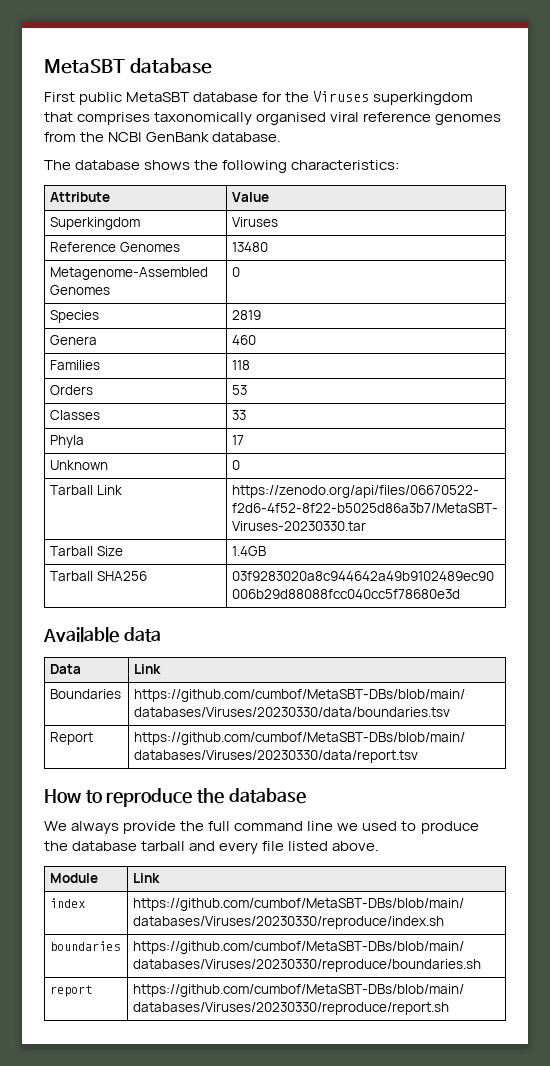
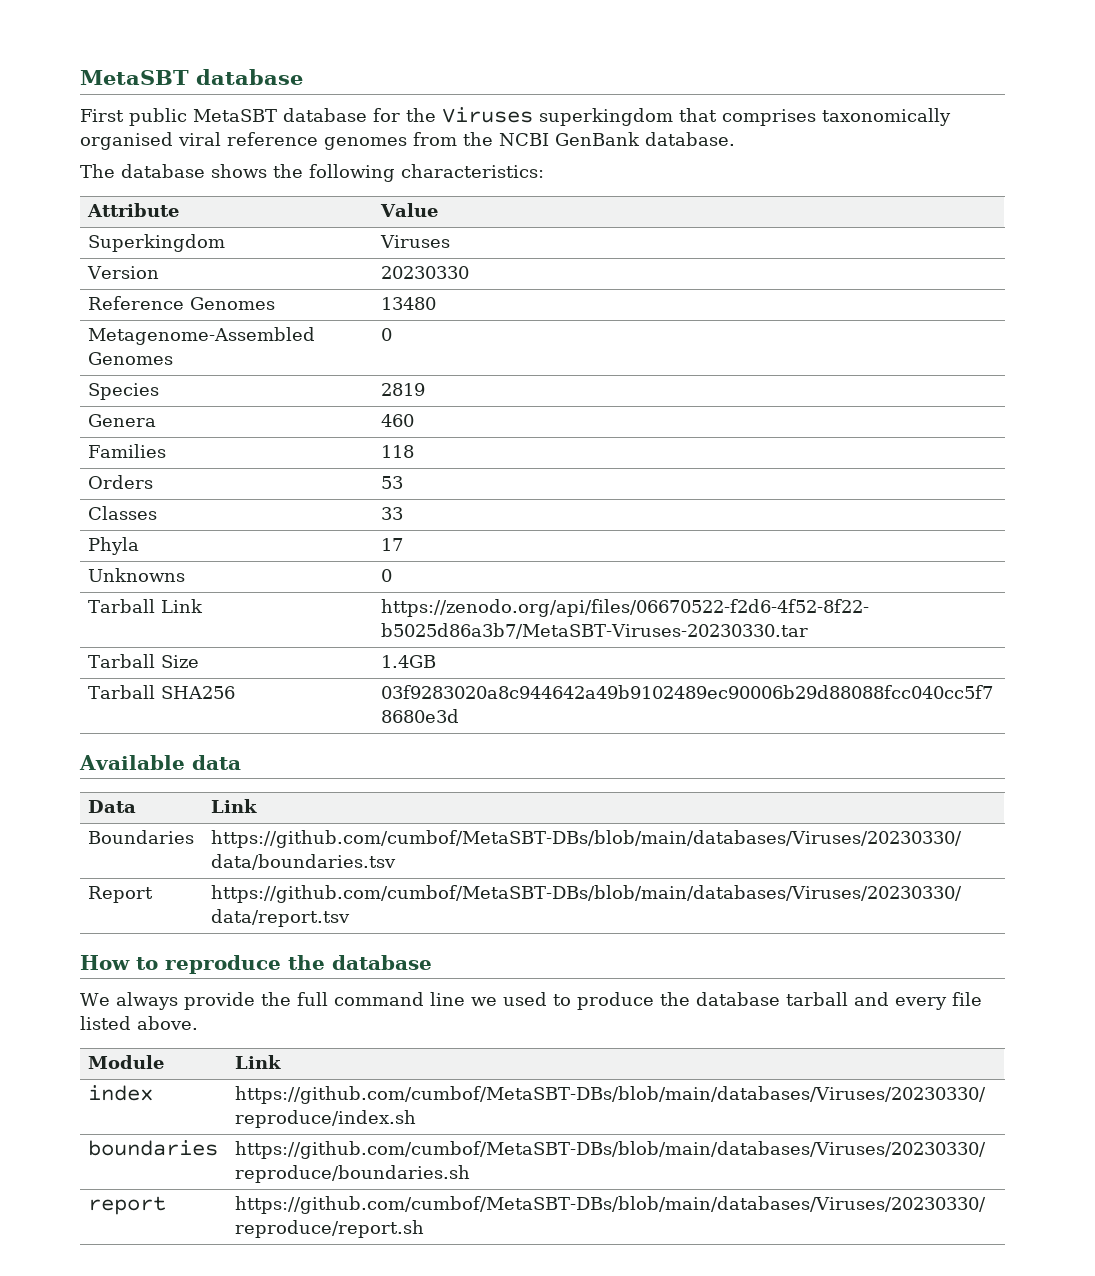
+ Version | 20230330
- Unknown | 0
+ Unknowns | 0

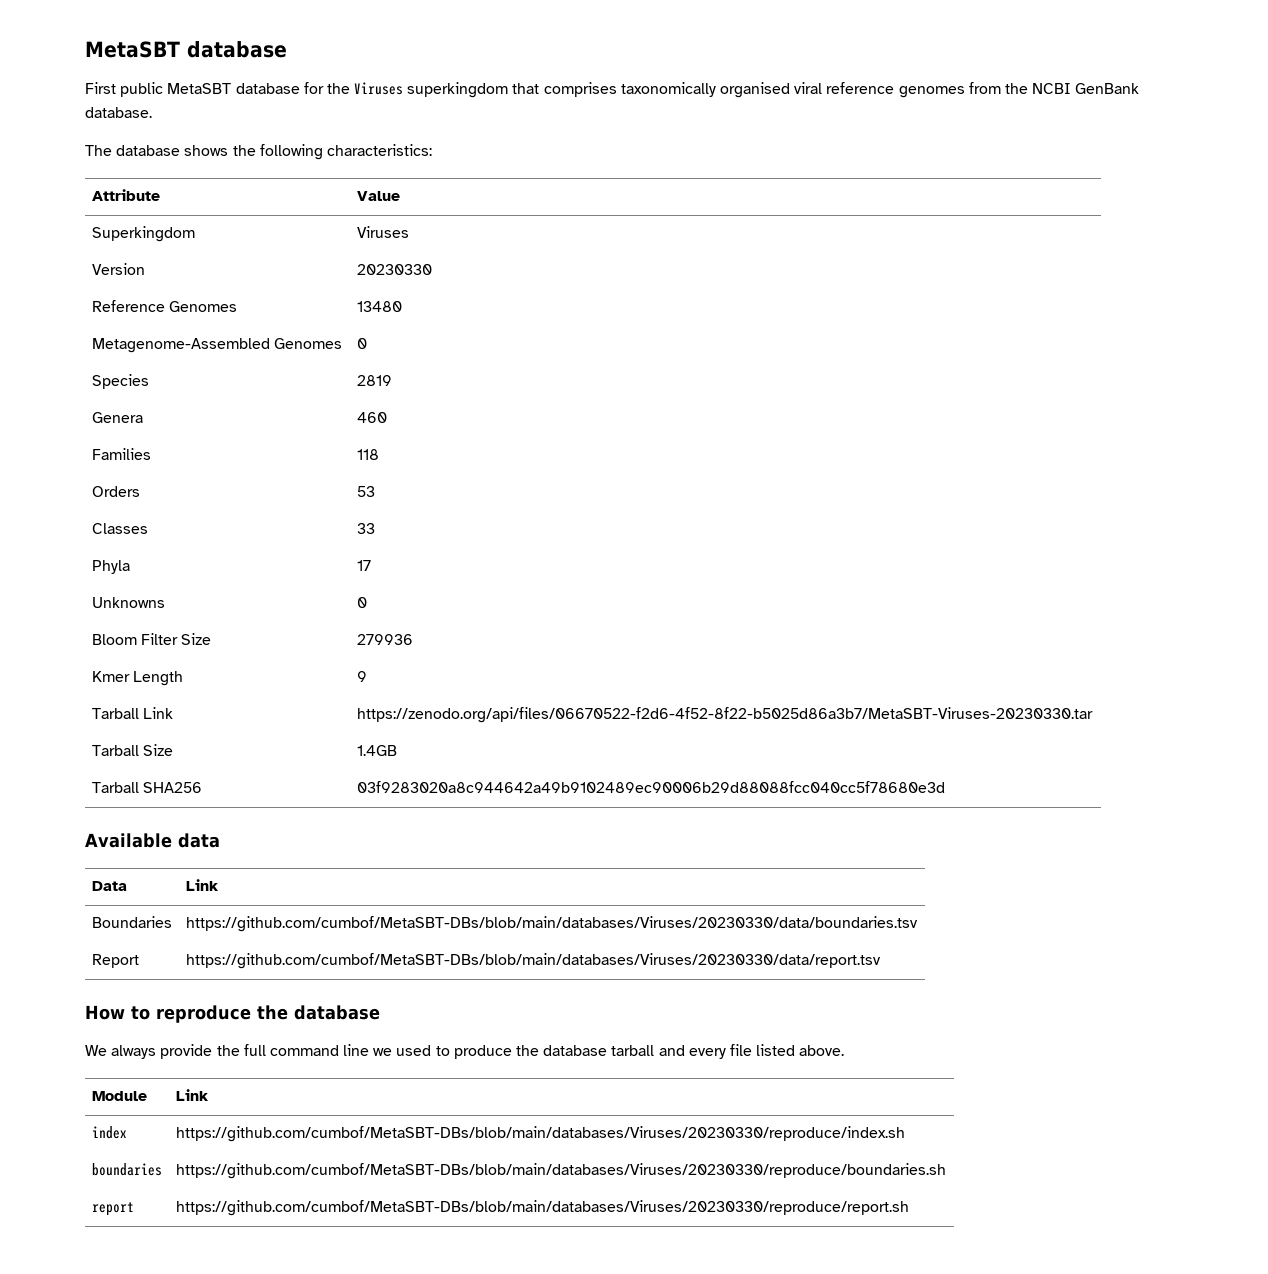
+ Bloom Filter Size | 279936
+ Kmer Length | 9

